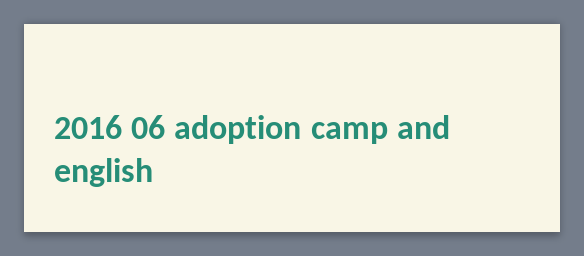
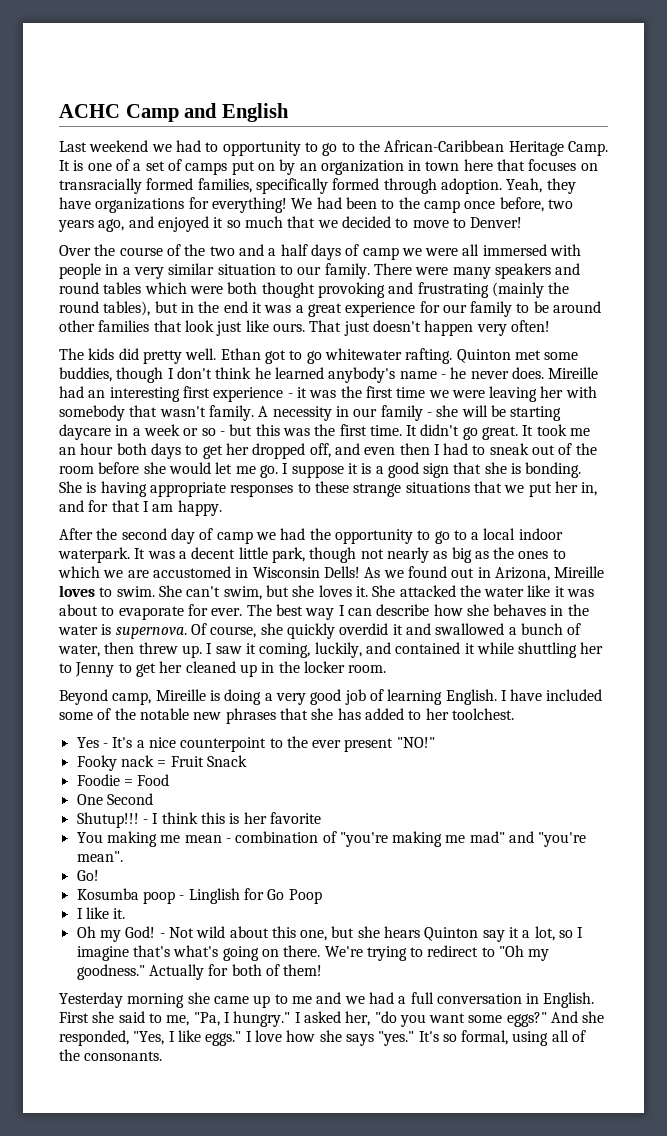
- 2016 06 adoption camp and english
+ ACHC Camp and English
+ Last weekend we had to opportunity to go to the African-Caribbean Heritage Camp. It is one of a set of camps put on by an organization in town here that focuses on transracially formed families, specifically formed through adoption. Yeah, they have organizations for everything! We had been to the camp once before, two years ago, and enjoyed it so much that we decided to move to Denver!
+ Over the course of the two and a half days of camp we were all immersed with people in a very similar situation to our family. There were many speakers and round tables which were both thought provoking and frustrating (mainly the round tables), but in the end it was a great experience for our family to be around other families that look just like ours. That just doesn't happen very often!
+ The kids did pretty well. Ethan got to go whitewater rafting. Quinton met some buddies, though I don't think he learned anybody's name - he never does. Mireille had an interesting first experience - it was the first time we were leaving her with somebody that wasn't family. A necessity in our family - she will be starting daycare in a week or so - but this was the first time. It didn't go great. It took me an hour both days to get her dropped off, and even then I had to sneak out of the room before she would let me go. I suppose it is a good sign that she is bonding. She is having appropriate responses to these strange situations that we put her in, and for that I am happy.
+ After the second day of camp we had the opportunity to go to a local indoor waterpark. It was a decent little park, though not nearly as big as the ones to which we are accustomed in Wisconsin Dells! As we found out in Arizona, Mireille loves to swim. She can't swim, but she loves it. She attacked the water like it was about to evaporate for ever. The best way I can describe how she behaves in the water is supernova. Of course, she quickly overdid it and swallowed a bunch of water, then threw up. I saw it coming, luckily, and contained it while shuttling her to Jenny to get her cleaned up in the locker room.
+ Beyond camp, Mireille is doing a very good job of learning English. I have included some of the notable new phrases that she has added to her toolchest.
+ Yes - It's a nice counterpoint to the ever present "NO!"
+ Fooky nack = Fruit Snack
+ Foodie = Food
+ One Second
+ Shutup!!! - I think this is her favorite
+ You making me mean - combination of "you're making me mad" and "you're mean".
+ Go!
+ Kosumba poop - Linglish for Go Poop
+ I like it.
+ Oh my God! - Not wild about this one, but she hears Quinton say it a lot, so I imagine that's what's going on there. We're trying to redirect to "Oh my goodness." Actually for both of them!
+ Yesterday morning she came up to me and we had a full conversation in English. First she said to me, "Pa, I hungry." I asked her, "do you want some eggs?" And she responded, "Yes, I like eggs." I love how she says "yes." It's so formal, using all of the consonants.

